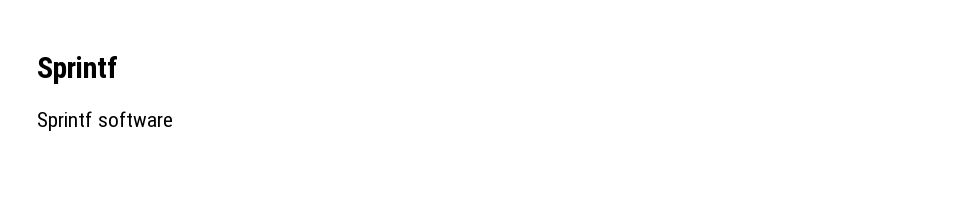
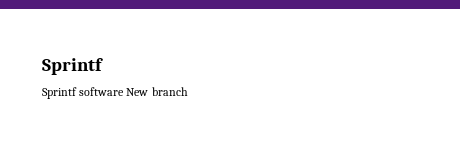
- Sprintf software
+ Sprintf software New branch

